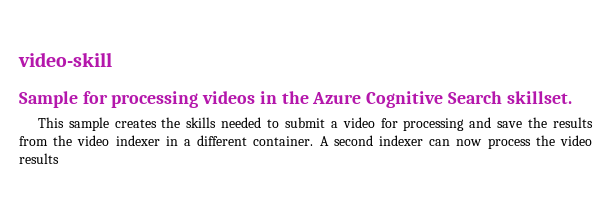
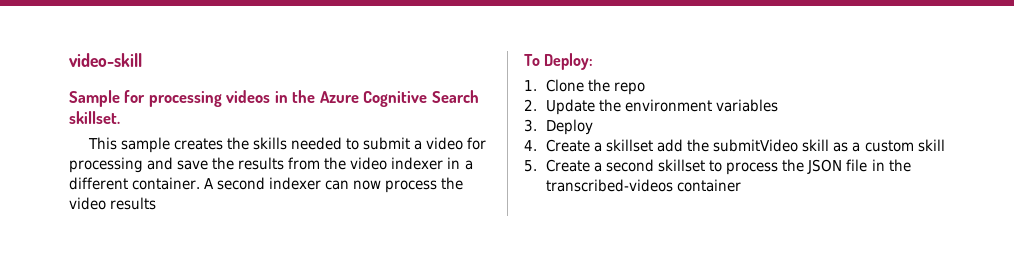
+ To Deploy:
+ 1. Clone the repo
+ 2. Update the environment variables
+ 3. Deploy
+ 4. Create a skillset add the submitVideo skill as a custom skill
+ 5. Create a second skillset to process the JSON file in the transcribed-videos container

